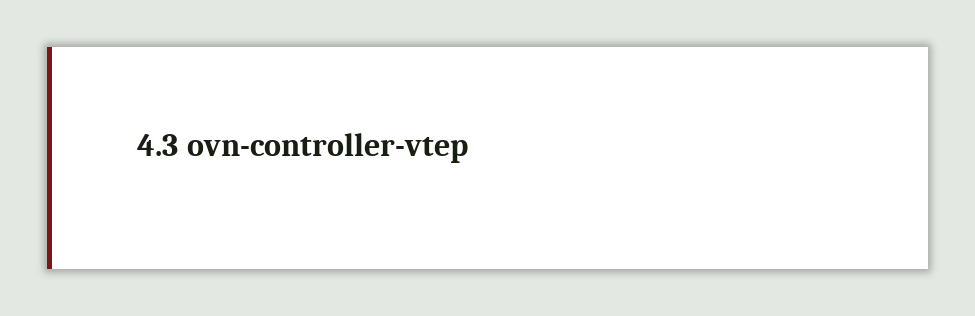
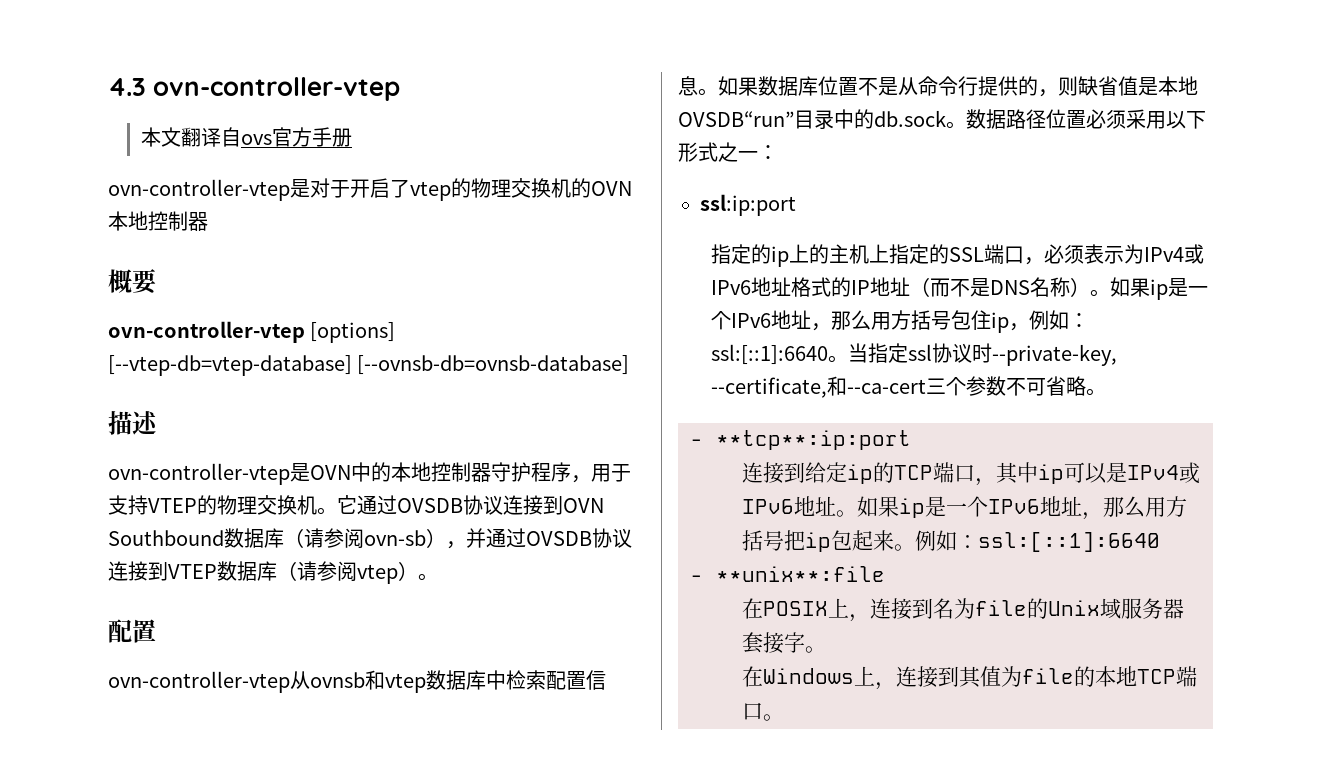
+ 本文翻译自ovs官方手册
+ ovn-controller-vtep是对于开启了vtep的物理交换机的OVN本地控制器
+ 概要
+ ovn-controller-vtep [options] [--vtep-db=vtep-database] [--ovnsb-db=ovnsb-database]
+ 描述
+ ovn-controller-vtep是OVN中的本地控制器守护程序，用于支持VTEP的物理交换机。它通过OVSDB协议连接到OVN Southbound数据库（请参阅ovn-sb），并通过OVSDB协议连接到VTEP数据库（请参阅vtep）。
+ 配置
+ ovn-controller-vtep从ovnsb和vtep数据库中检索配置信息。如果数据库位置不是从命令行提供的，则缺省值是本地OVSDB“run”目录中的db.sock。数据路径位置必须采用以下形式之一：
+ ssl:ip:port
+ 指定的ip上的主机上指定的SSL端口，必须表示为IPv4或IPv6地址格式的IP地址（而不是DNS名称）。如果ip是一个IPv6地址，那么用方括号包住ip，例如：ssl:[::1]:6640。当指定ssl协议时--private-key, --certificate,和--ca-cert三个参数不可省略。
+ - **tcp**:ip:port
+ 连接到给定ip的TCP端口，其中ip可以是IPv4或IPv6地址。如果ip是一个IPv6地址，那么用方括号把ip包起来。例如：ssl:[::1]:6640
+ - **unix**:file
+ 在POSIX上，连接到名为file的Unix域服务器套接字。
+ 在Windows上，连接到其值为file的本地TCP端口。

